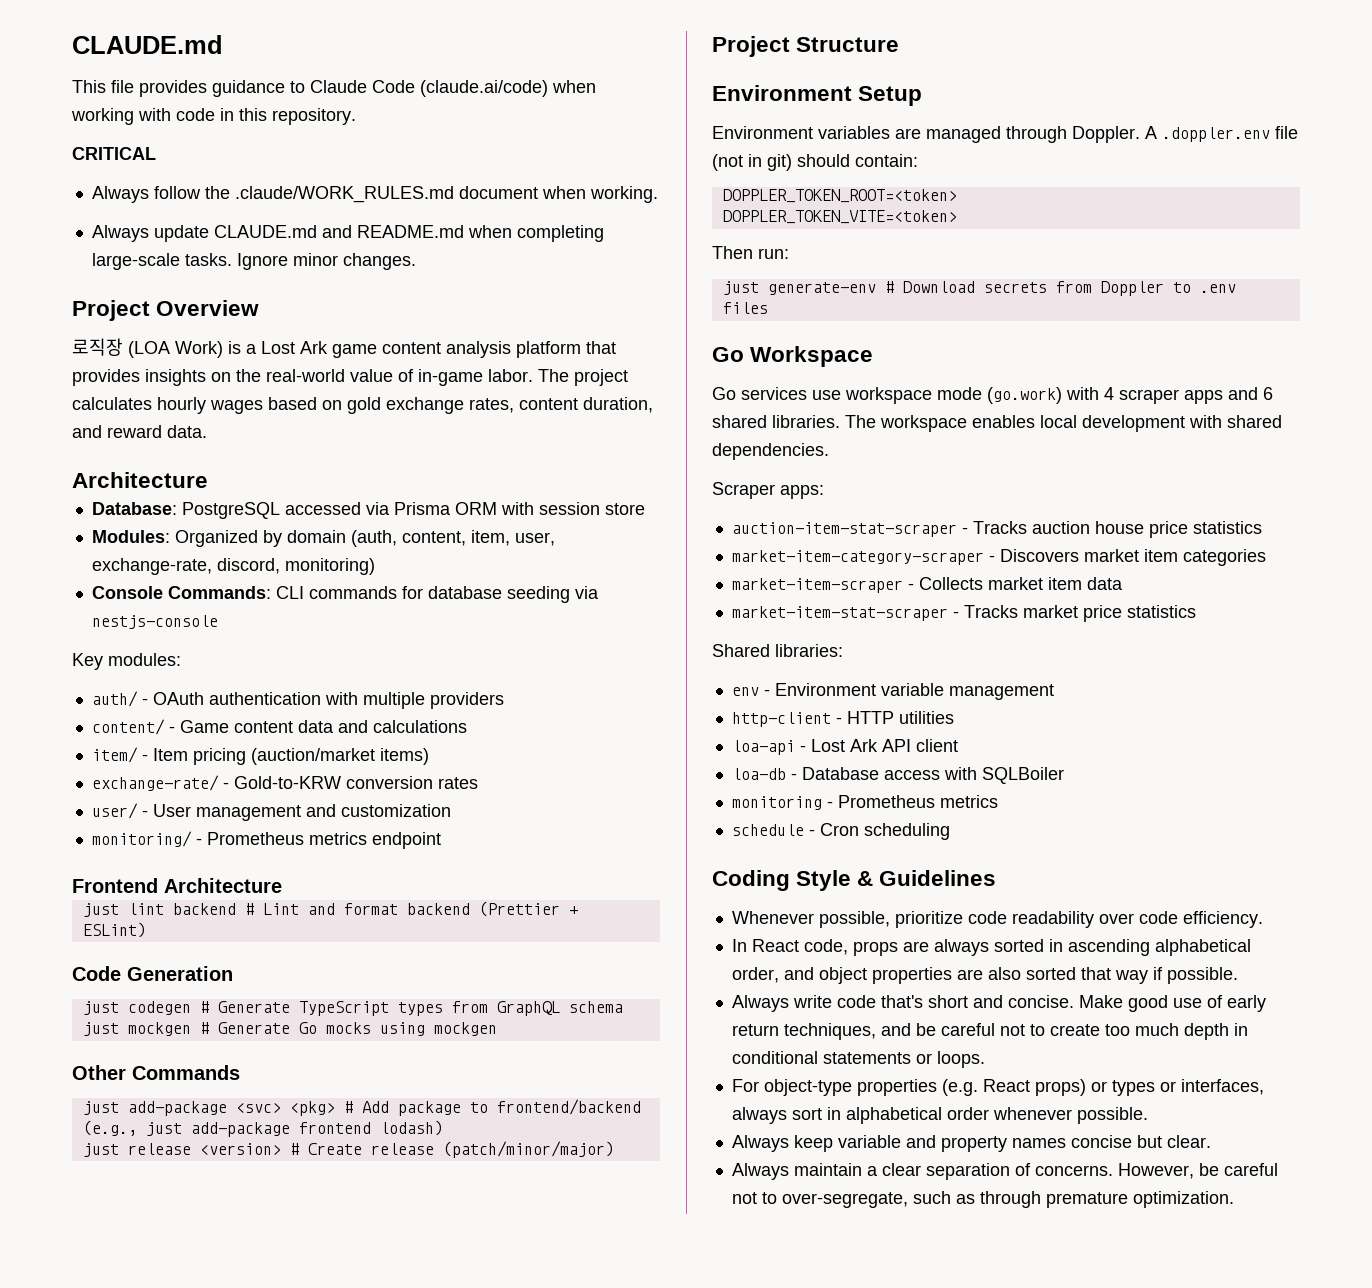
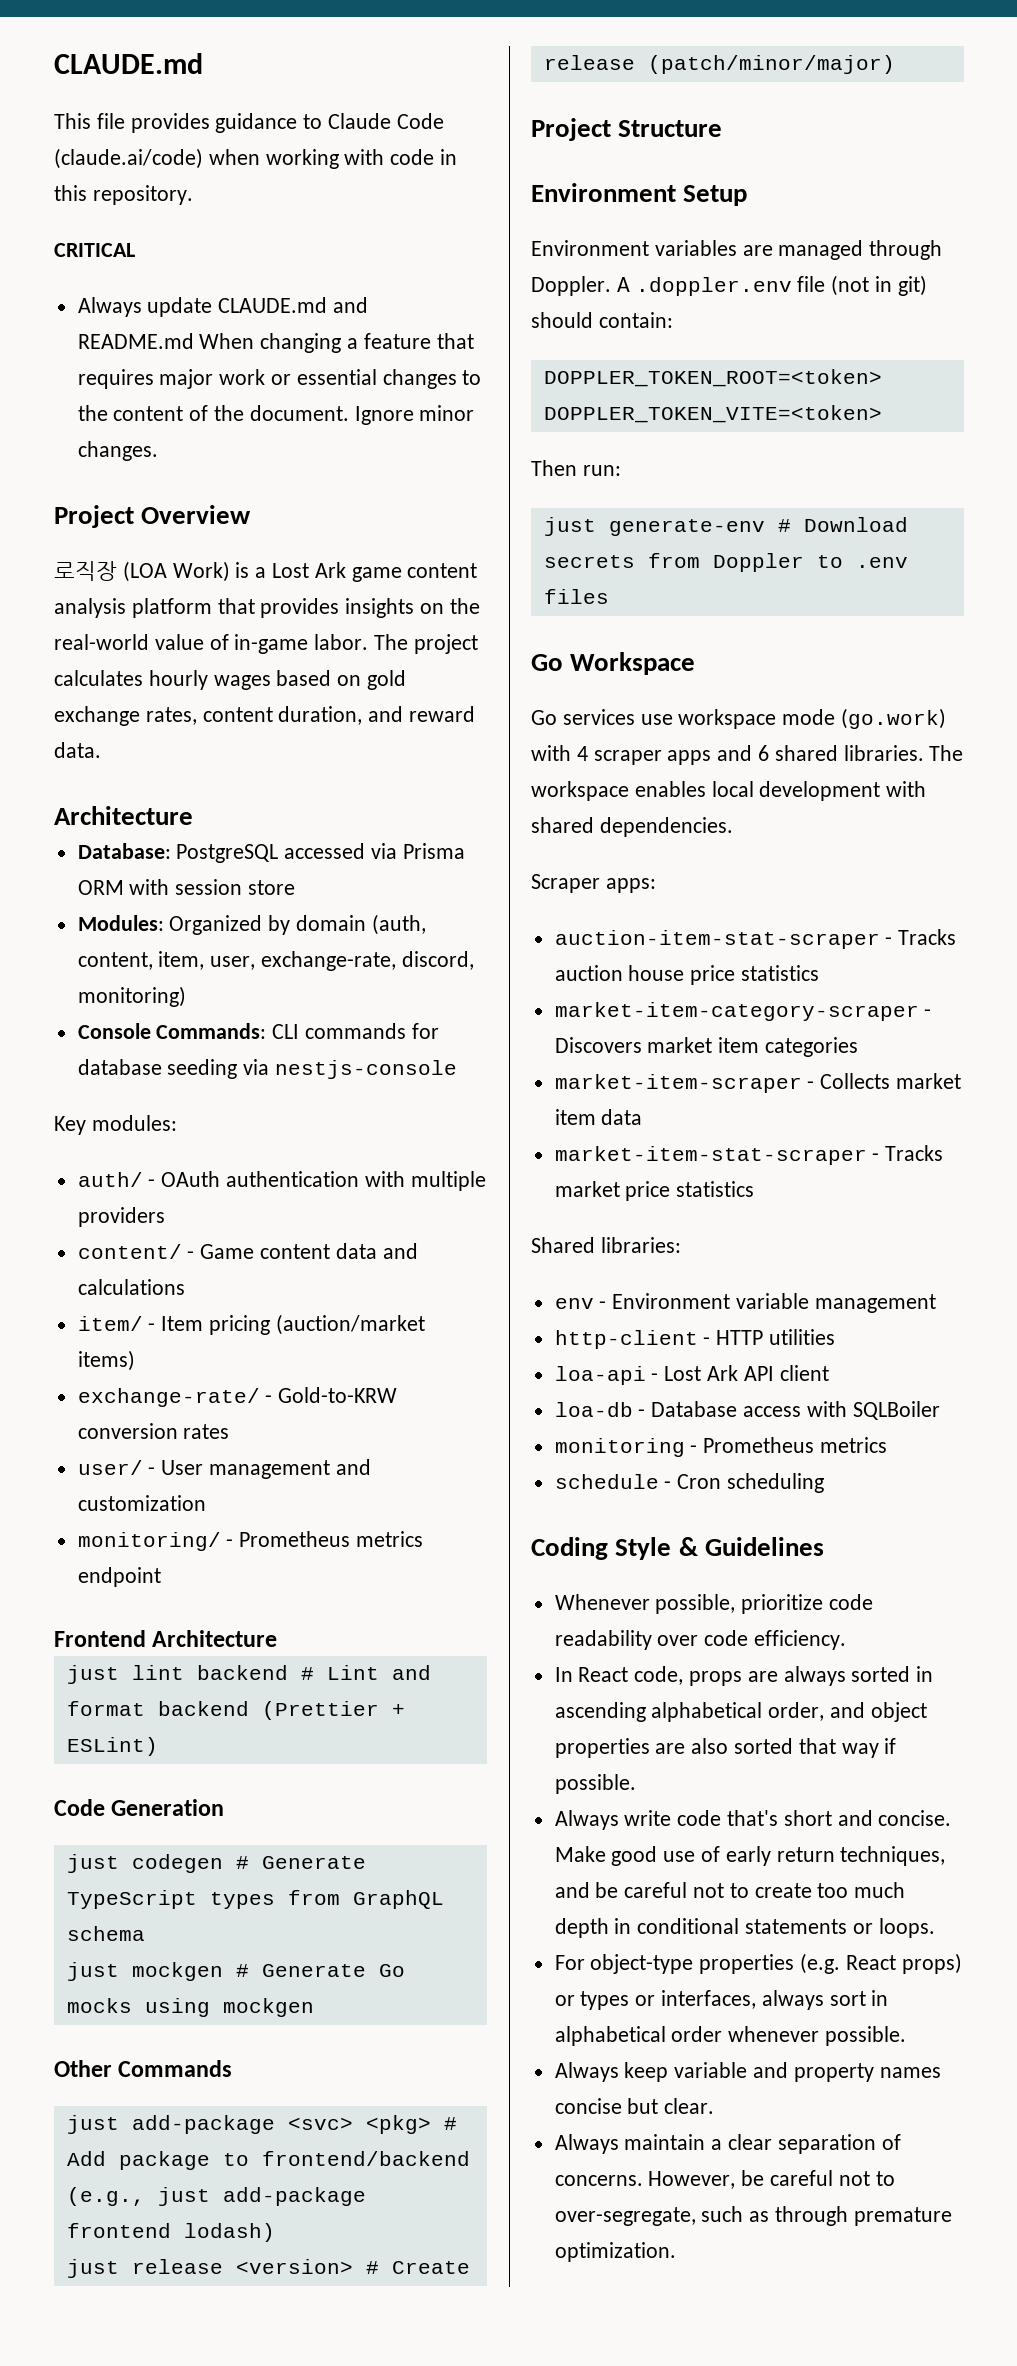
- Always follow the .claude/WORK_RULES.md document when working.
- Always update CLAUDE.md and README.md when completing large-scale tasks.
+ Always update CLAUDE.md and README.md When changing a feature that requires major work or essential changes to the content of the document.

